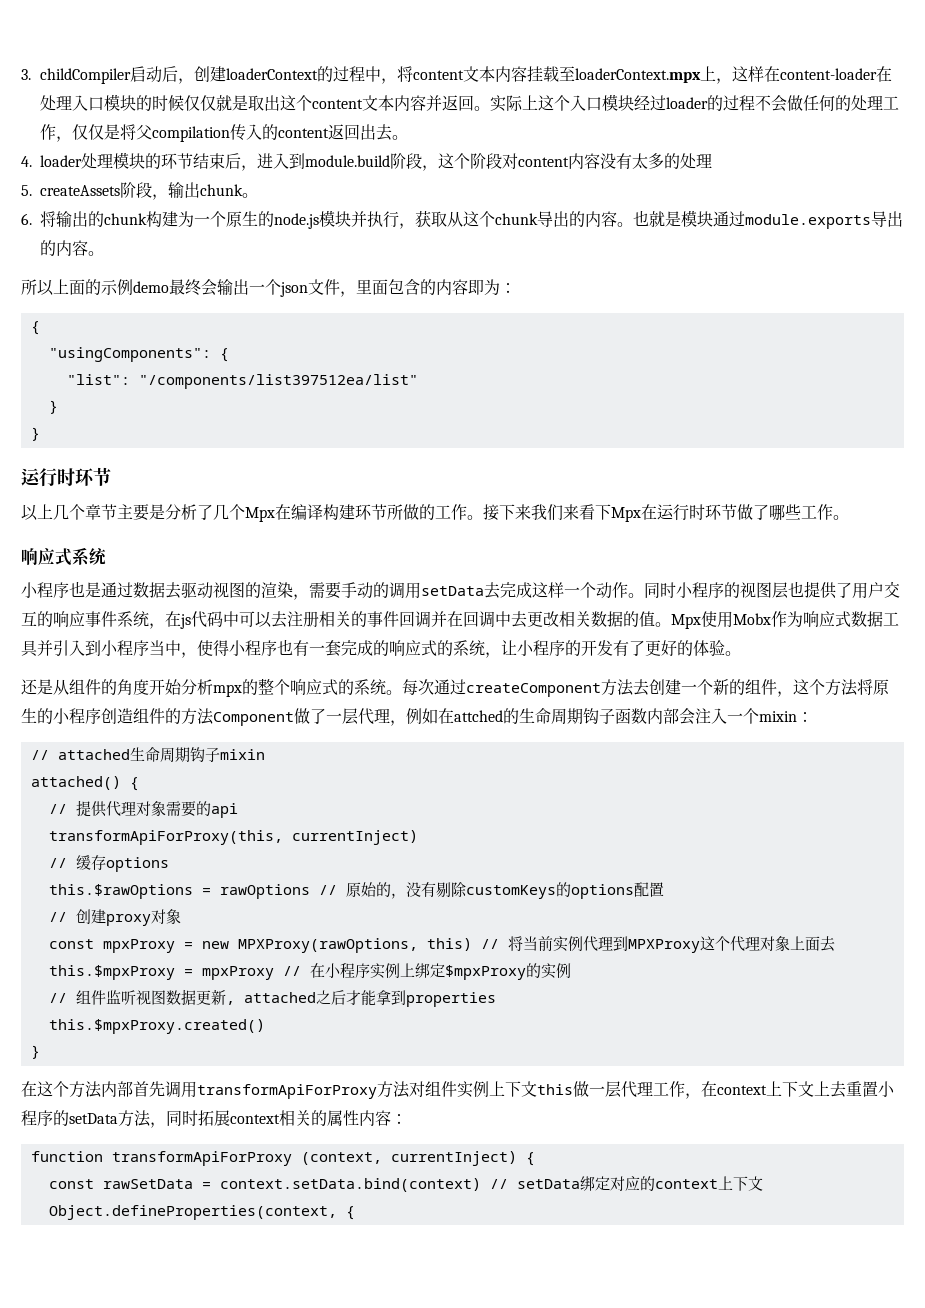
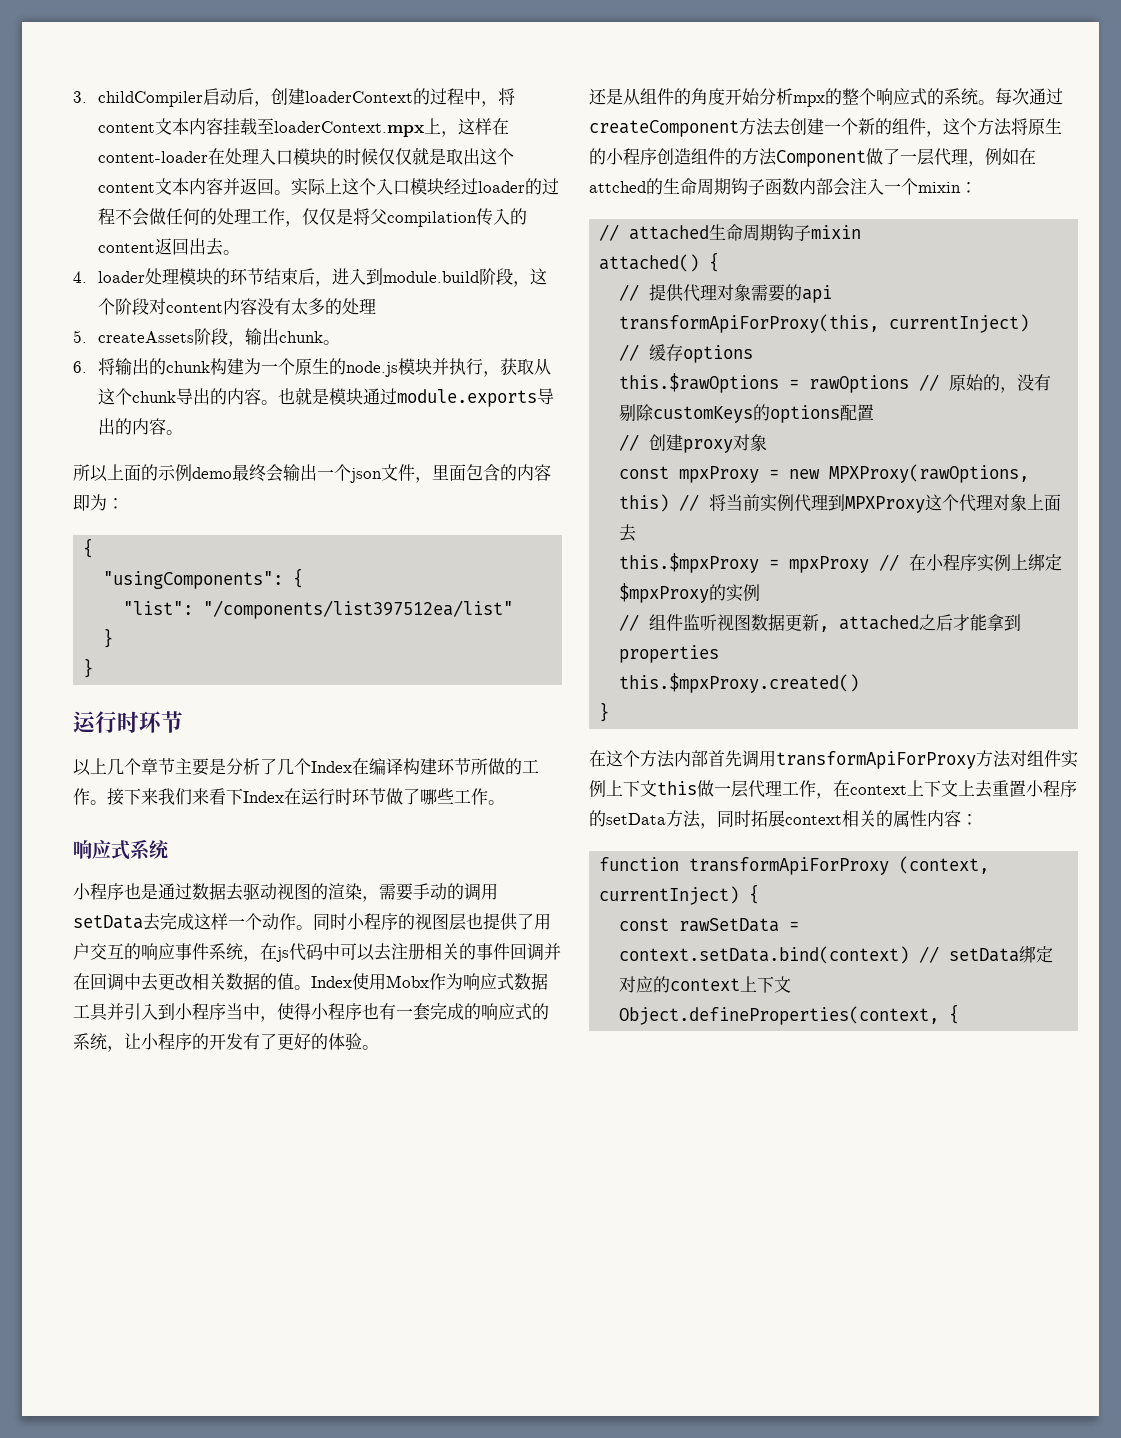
- 以上几个章节主要是分析了几个Mpx在编译构建环节所做的工作。
+ 以上几个章节主要是分析了几个Index在编译构建环节所做的工作。
- 接下来我们来看下Mpx在运行时环节做了哪些工作。
+ 接下来我们来看下Index在运行时环节做了哪些工作。
- Mpx使用Mobx作为响应式数据工具并引入到小程序当中，使得小程序也有一套完成的响应式的系统，让小程序的开发有了更好的体验。
+ Index使用Mobx作为响应式数据工具并引入到小程序当中，使得小程序也有一套完成的响应式的系统，让小程序的开发有了更好的体验。

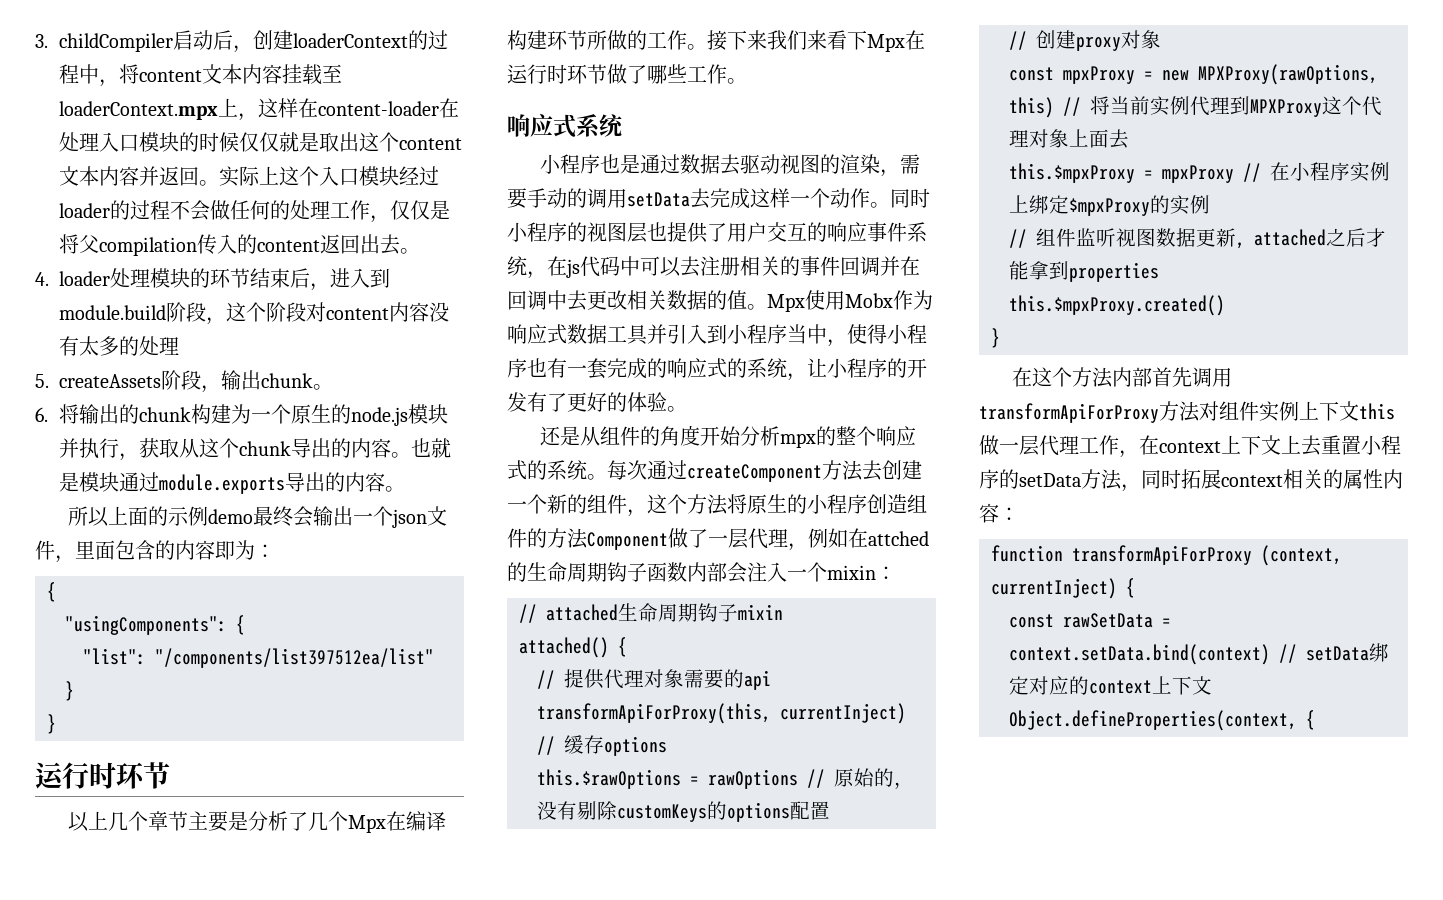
- 以上几个章节主要是分析了几个Index在编译构建环节所做的工作。
+ 以上几个章节主要是分析了几个Mpx在编译构建环节所做的工作。
- 接下来我们来看下Index在运行时环节做了哪些工作。
+ 接下来我们来看下Mpx在运行时环节做了哪些工作。
- Index使用Mobx作为响应式数据工具并引入到小程序当中，使得小程序也有一套完成的响应式的系统，让小程序的开发有了更好的体验。
+ Mpx使用Mobx作为响应式数据工具并引入到小程序当中，使得小程序也有一套完成的响应式的系统，让小程序的开发有了更好的体验。

